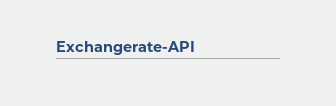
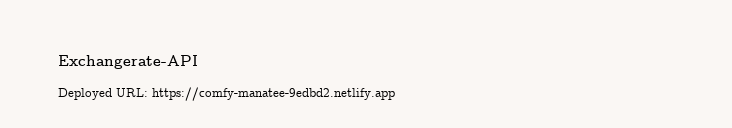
+ Deployed URL: https://comfy-manatee-9edbd2.netlify.app

